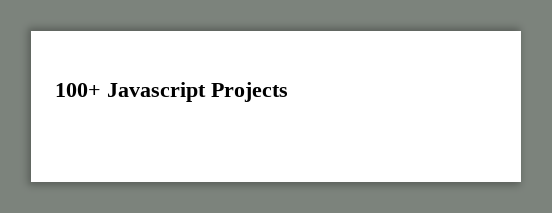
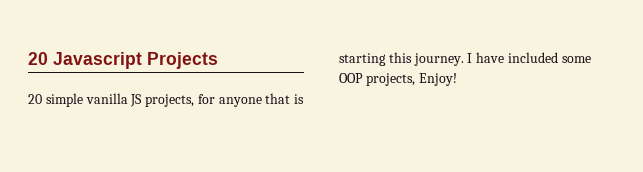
- 100+ Javascript Projects
+ 20 Javascript Projects
+ 20 simple vanilla JS projects, for anyone that is starting this journey. I have included some OOP projects, Enjoy!

